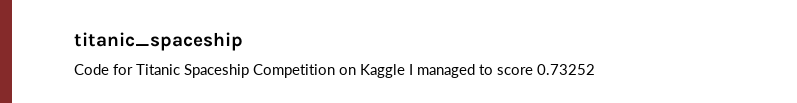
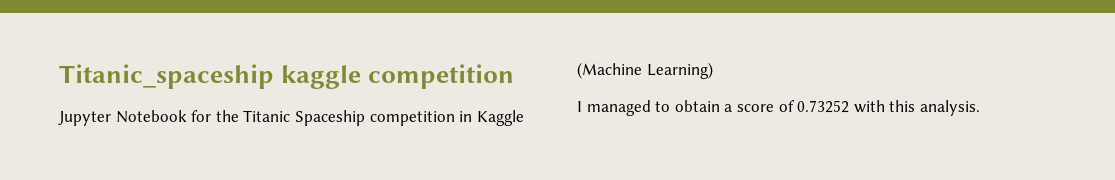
- titanic_spaceship
- Code for Titanic Spaceship Competition on Kaggle I managed to score 0.73252
+ Titanic_spaceship kaggle competition
+ Jupyter Notebook for the Titanic Spaceship competition in Kaggle (Machine Learning)
+ I managed to obtain a score of 0.73252 with this analysis.

